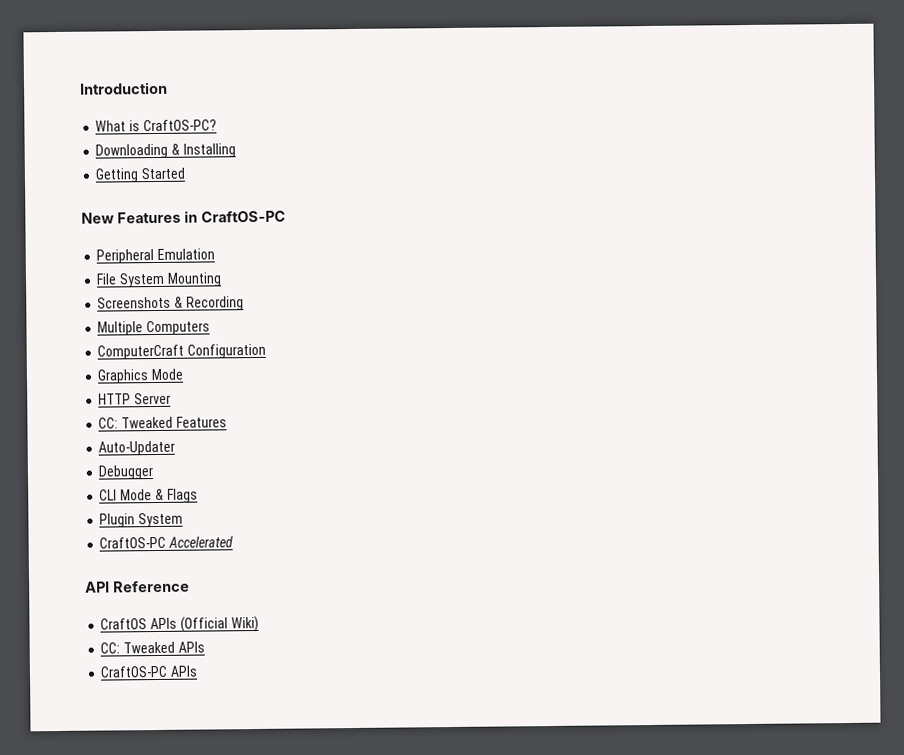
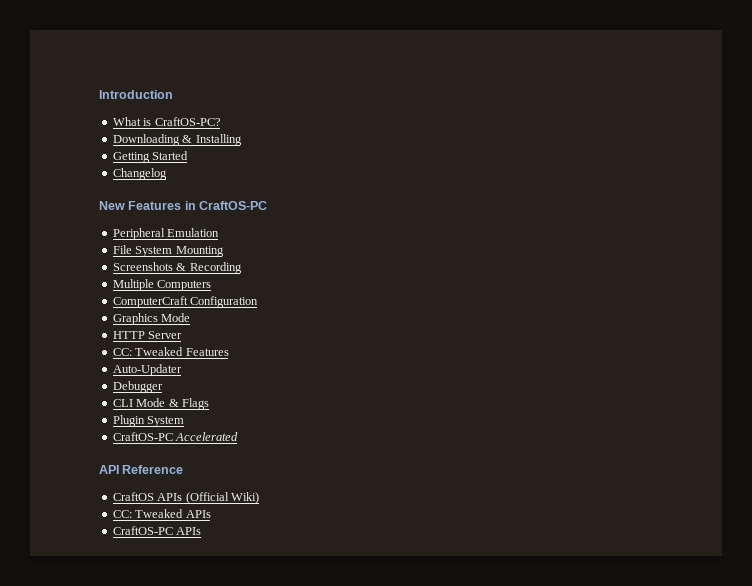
+ Changelog

